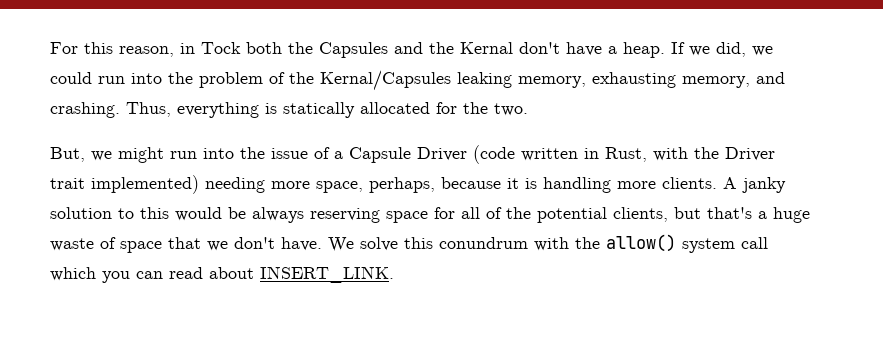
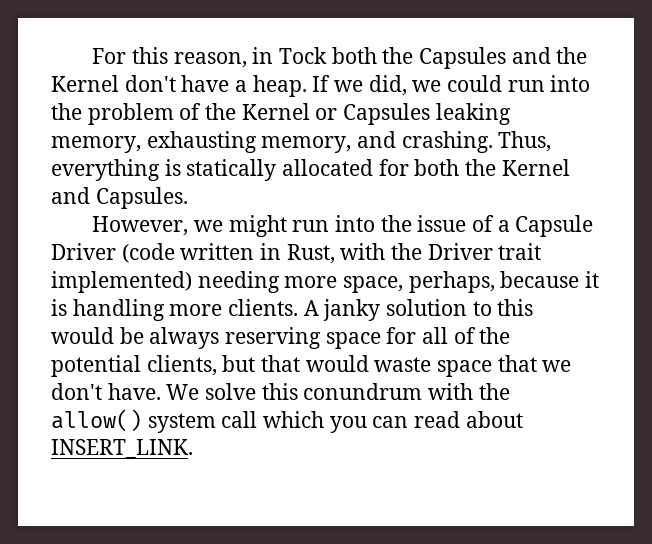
- For this reason, in Tock both the Capsules and the Kernal don't have a heap.
+ For this reason, in Tock both the Capsules and the Kernel don't have a heap.
- If we did, we could run into the problem of the Kernal/Capsules leaking memory, exhausting memory, and crashing.
+ If we did, we could run into the problem of the Kernel or Capsules leaking memory, exhausting memory, and crashing.
- Thus, everything is statically allocated for the two.
- But, we might run into the issue of a Capsule Driver (code written in Rust, with the Driver trait implemented) needing more space, perhaps, because it is handling more clients.
+ Thus, everything is statically allocated for both the Kernel and Capsules.
+ However, we might run into the issue of a Capsule Driver (code written in Rust, with the Driver trait implemented) needing more space, perhaps, because it is handling more clients.
- A janky solution to this would be always reserving space for all of the potential clients, but that's a huge waste of space that we don't have.
+ A janky solution to this would be always reserving space for all of the potential clients, but that would waste space that we don't have.

